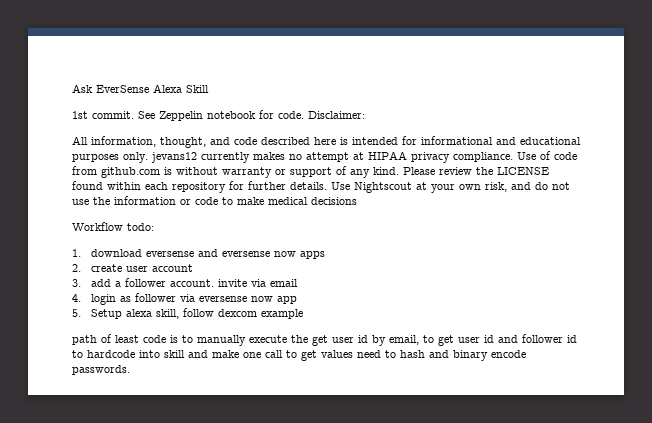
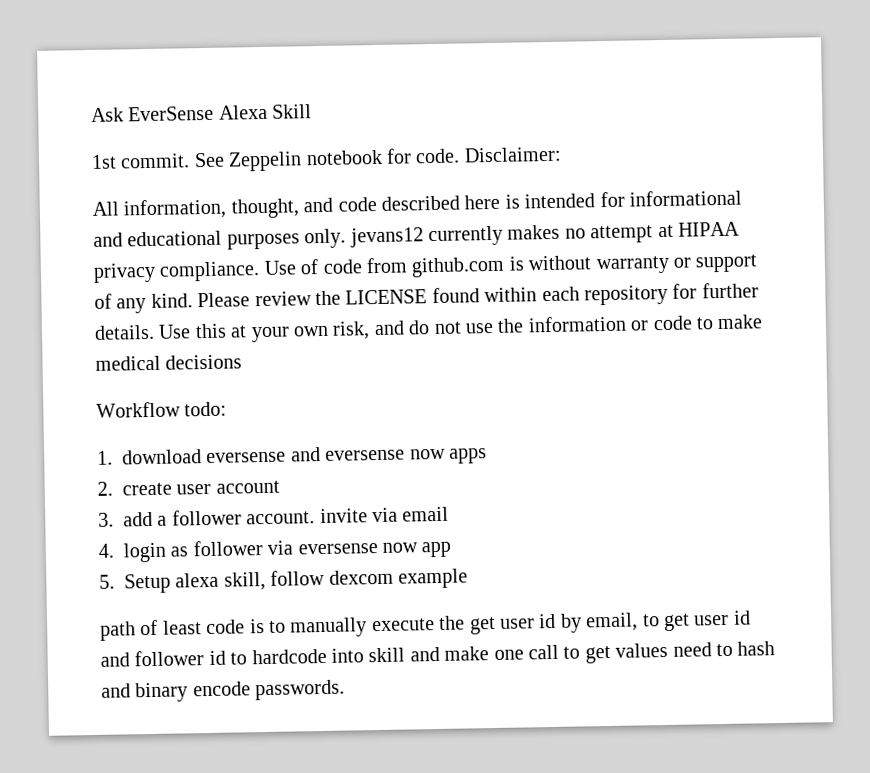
- Use Nightscout at your own risk, and do not use the information or code to make medical decisions
+ Use this at your own risk, and do not use the information or code to make medical decisions

